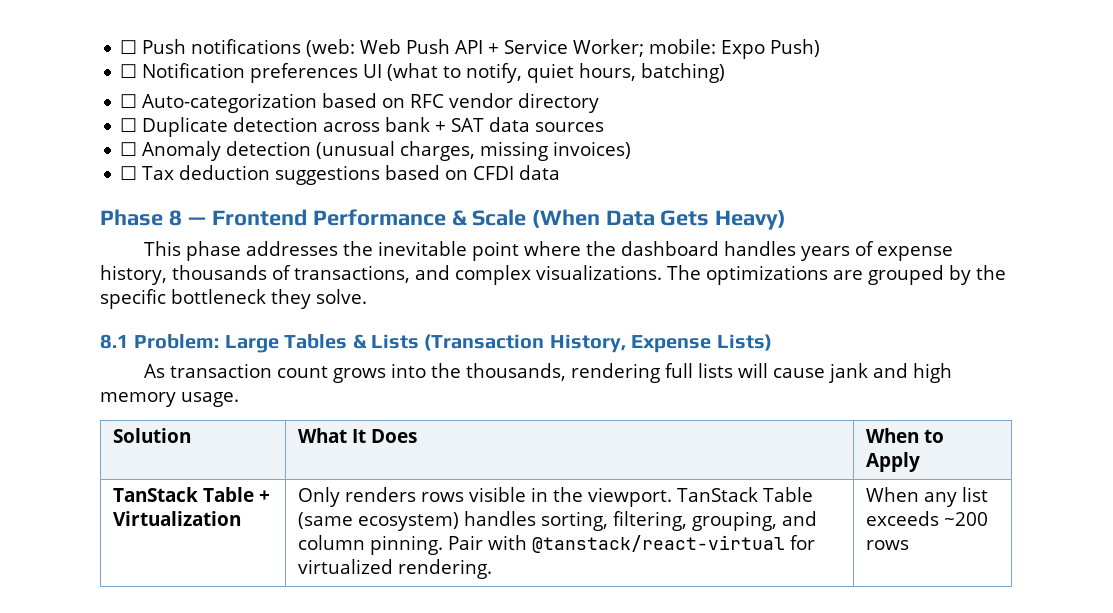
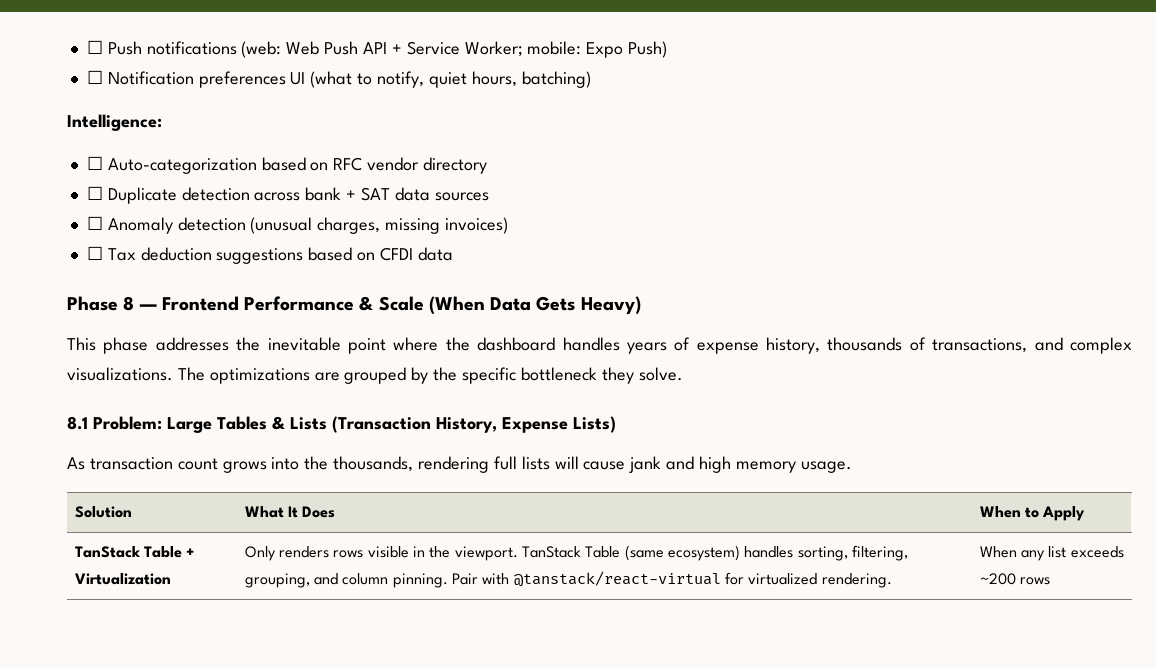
+ Intelligence:

